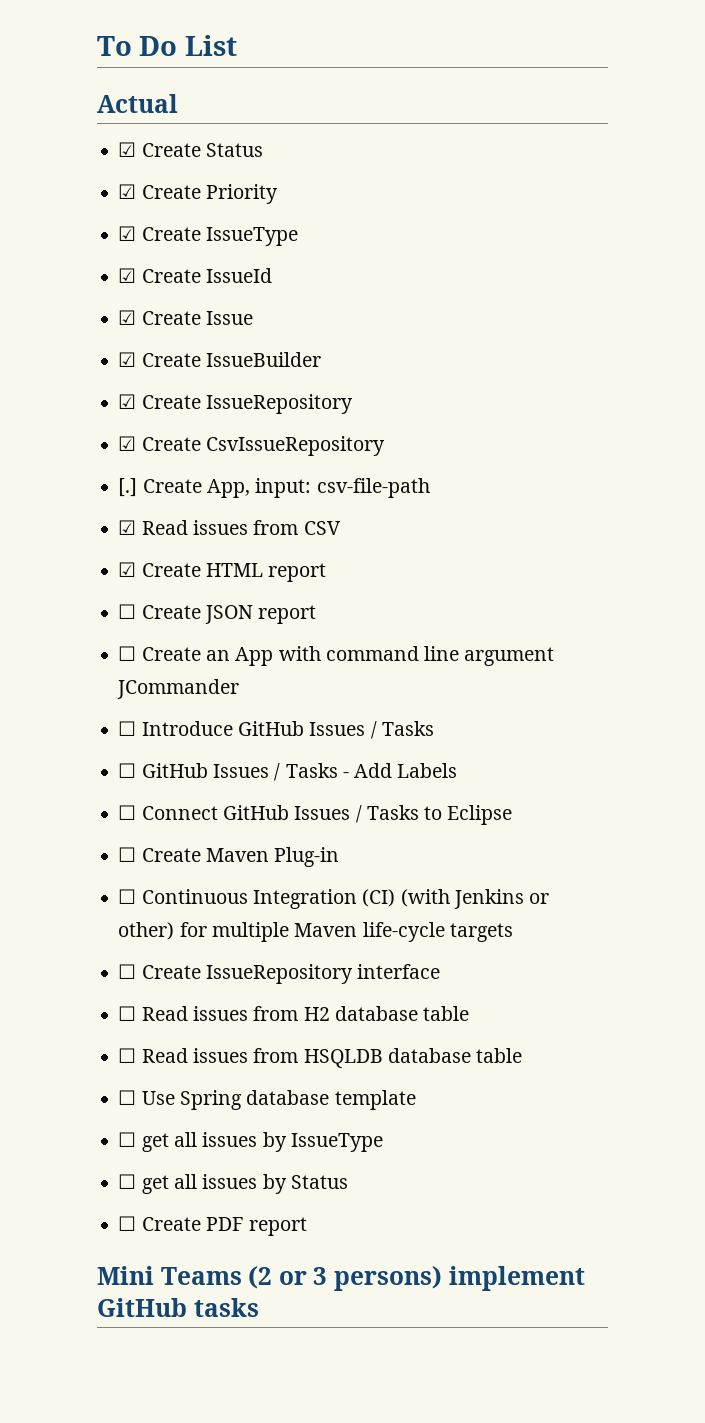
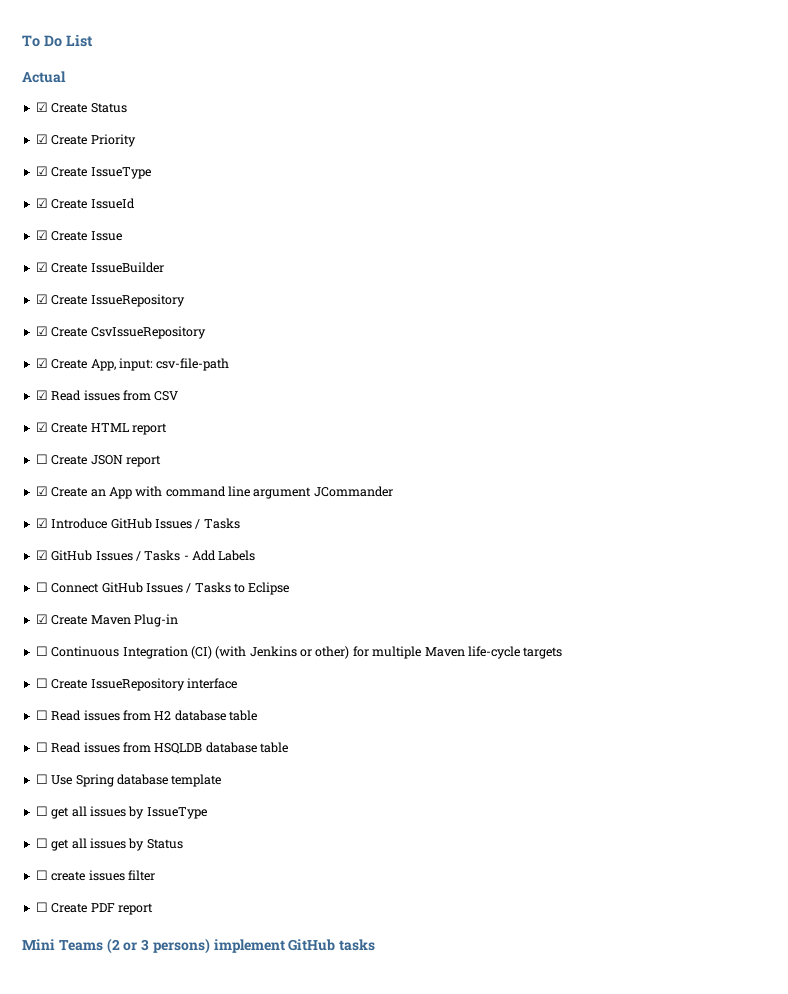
- [.] Create App, input: csv-file-path
+ ☑ Create App, input: csv-file-path
- ☐ Create an App with command line argument JCommander
+ ☑ Create an App with command line argument JCommander
- ☐ Introduce GitHub Issues / Tasks
+ ☑ Introduce GitHub Issues / Tasks
- ☐ GitHub Issues / Tasks - Add Labels
+ ☑ GitHub Issues / Tasks - Add Labels
- ☐ Create Maven Plug-in
+ ☑ Create Maven Plug-in
+ ☐ create issues filter

